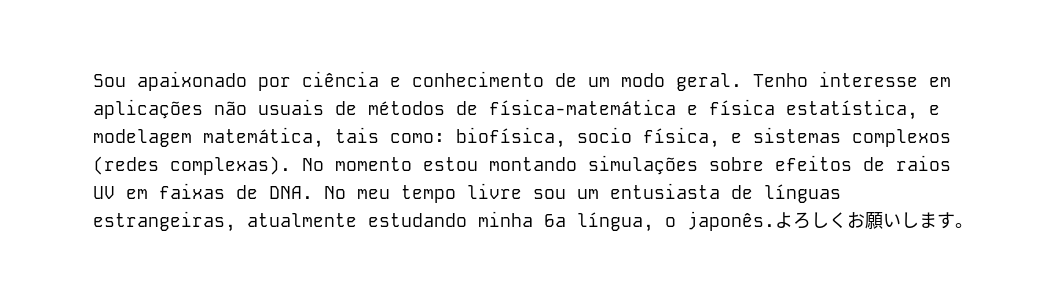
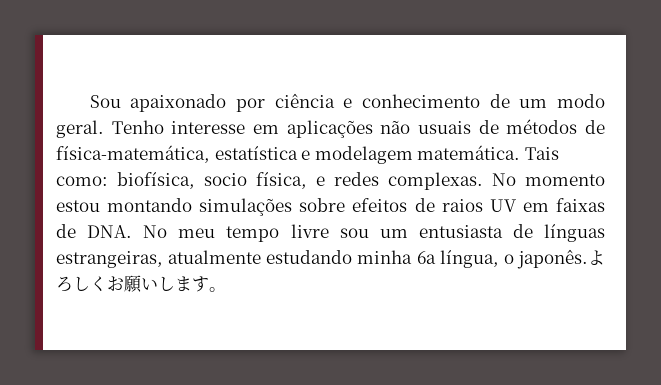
- Tenho interesse em aplicações não usuais de métodos de física-matemática e física estatística, e modelagem matemática, tais como: biofísica, socio física, e sistemas complexos (redes complexas).
+ Tenho interesse em aplicações não usuais de métodos de física-matemática, estatística e modelagem matemática. Tais como: biofísica, socio física, e redes complexas.

